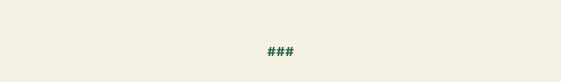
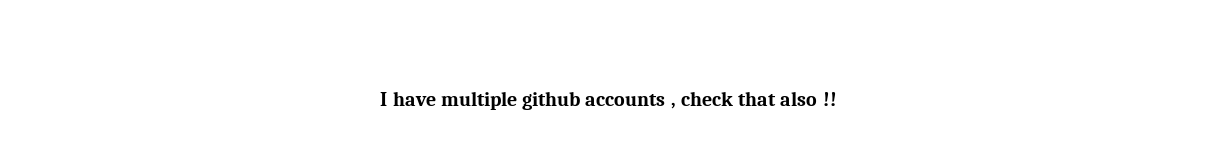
- ###
+ I have multiple github accounts , check that also !!

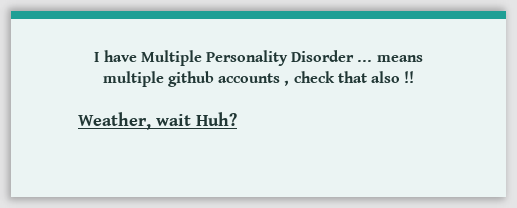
- I have multiple github accounts , check that also !!
+ I have Multiple Personality Disorder ... means multiple github accounts , check that also !!
+ Weather, wait Huh?

